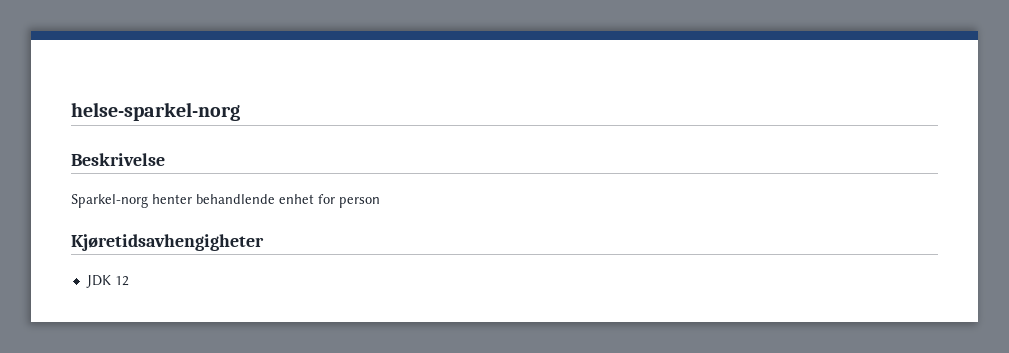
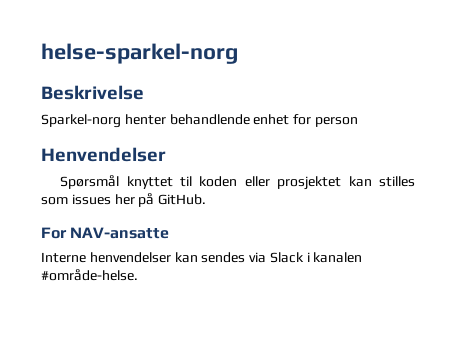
- Kjøretidsavhengigheter
- JDK 12
+ Henvendelser
+ Spørsmål knyttet til koden eller prosjektet kan stilles som issues her på GitHub.
+ For NAV-ansatte
+ Interne henvendelser kan sendes via Slack i kanalen #område-helse.

